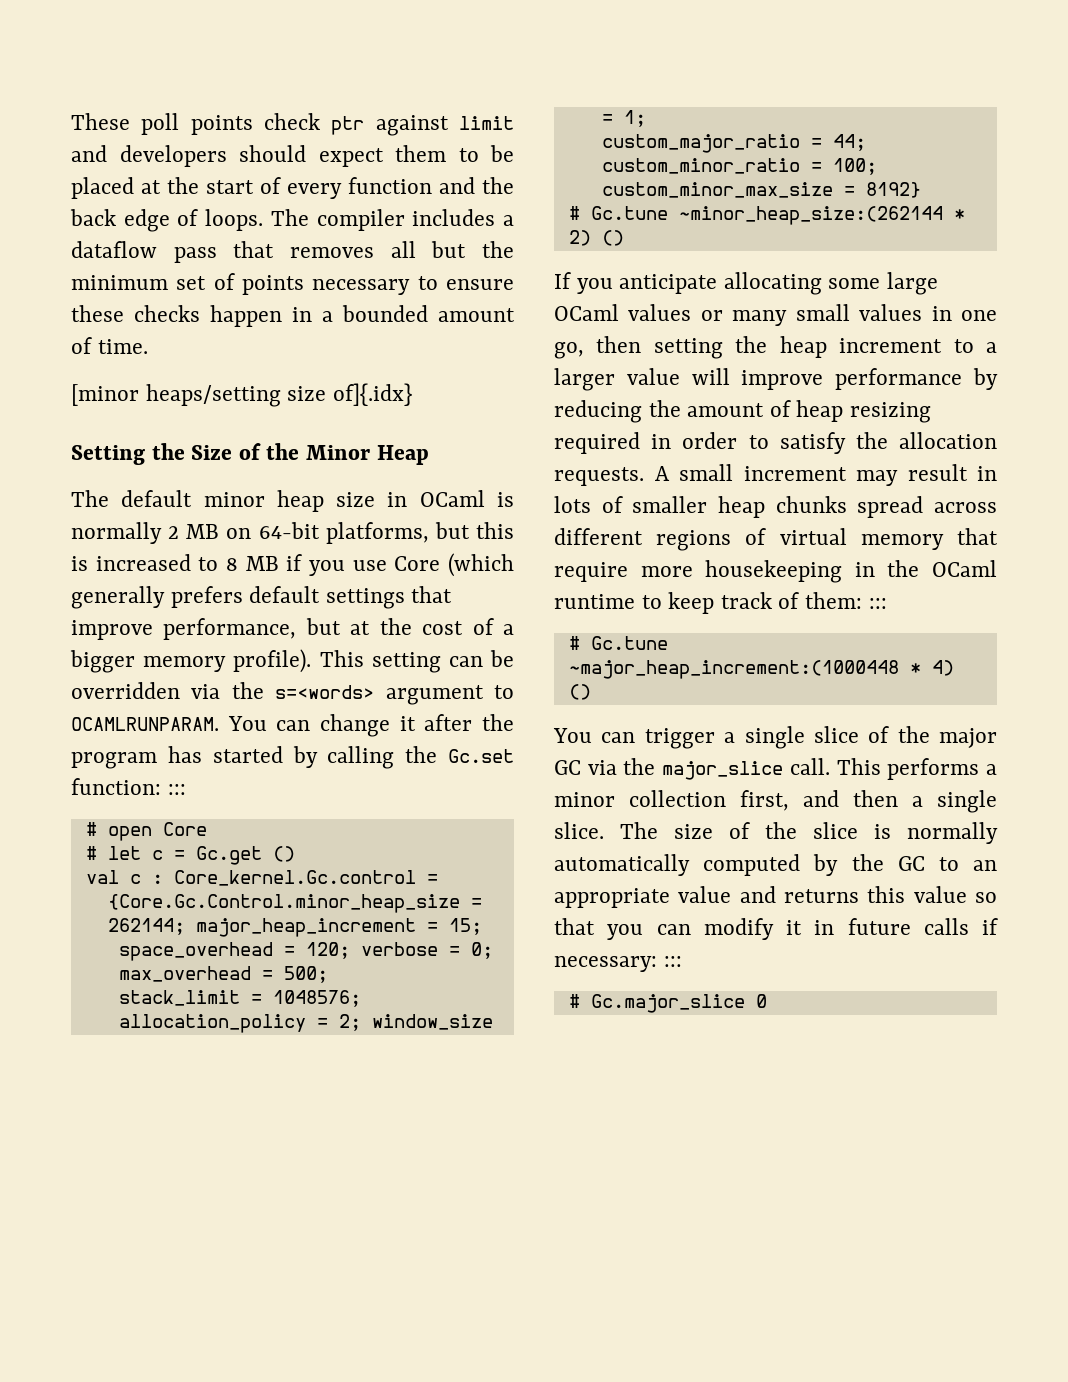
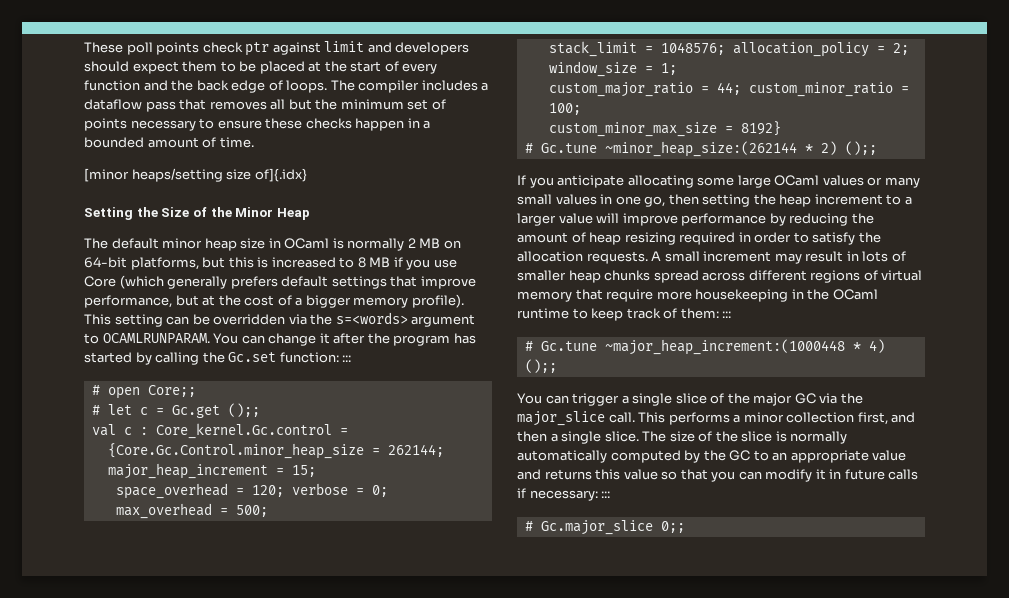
- # open Core
+ # open Core;;
- # let c = Gc.get ()
+ # let c = Gc.get ();;
- # Gc.tune ~minor_heap_size:(262144 * 2) ()
+ # Gc.tune ~minor_heap_size:(262144 * 2) ();;
- # Gc.tune ~major_heap_increment:(1000448 * 4) ()
+ # Gc.tune ~major_heap_increment:(1000448 * 4) ();;
- # Gc.major_slice 0
+ # Gc.major_slice 0;;

